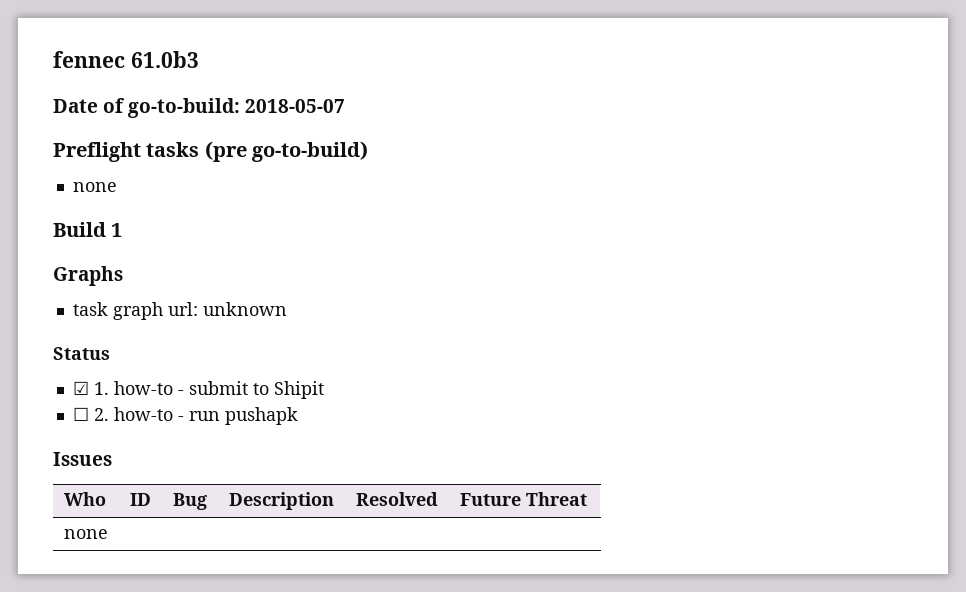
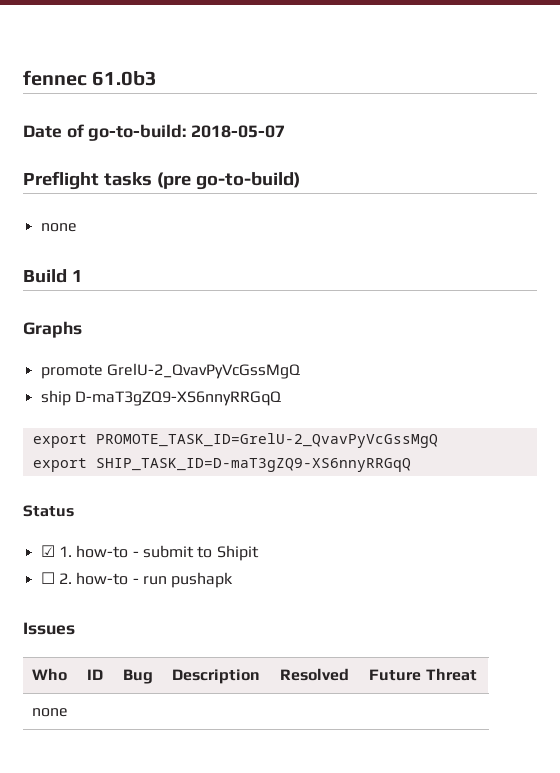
- task graph url: unknown
+ promote GrelU-2_QvavPyVcGssMgQ
+ ship D-maT3gZQ9-XS6nnyRRGqQ
+ export PROMOTE_TASK_ID=GrelU-2_QvavPyVcGssMgQ
+ export SHIP_TASK_ID=D-maT3gZQ9-XS6nnyRRGqQ

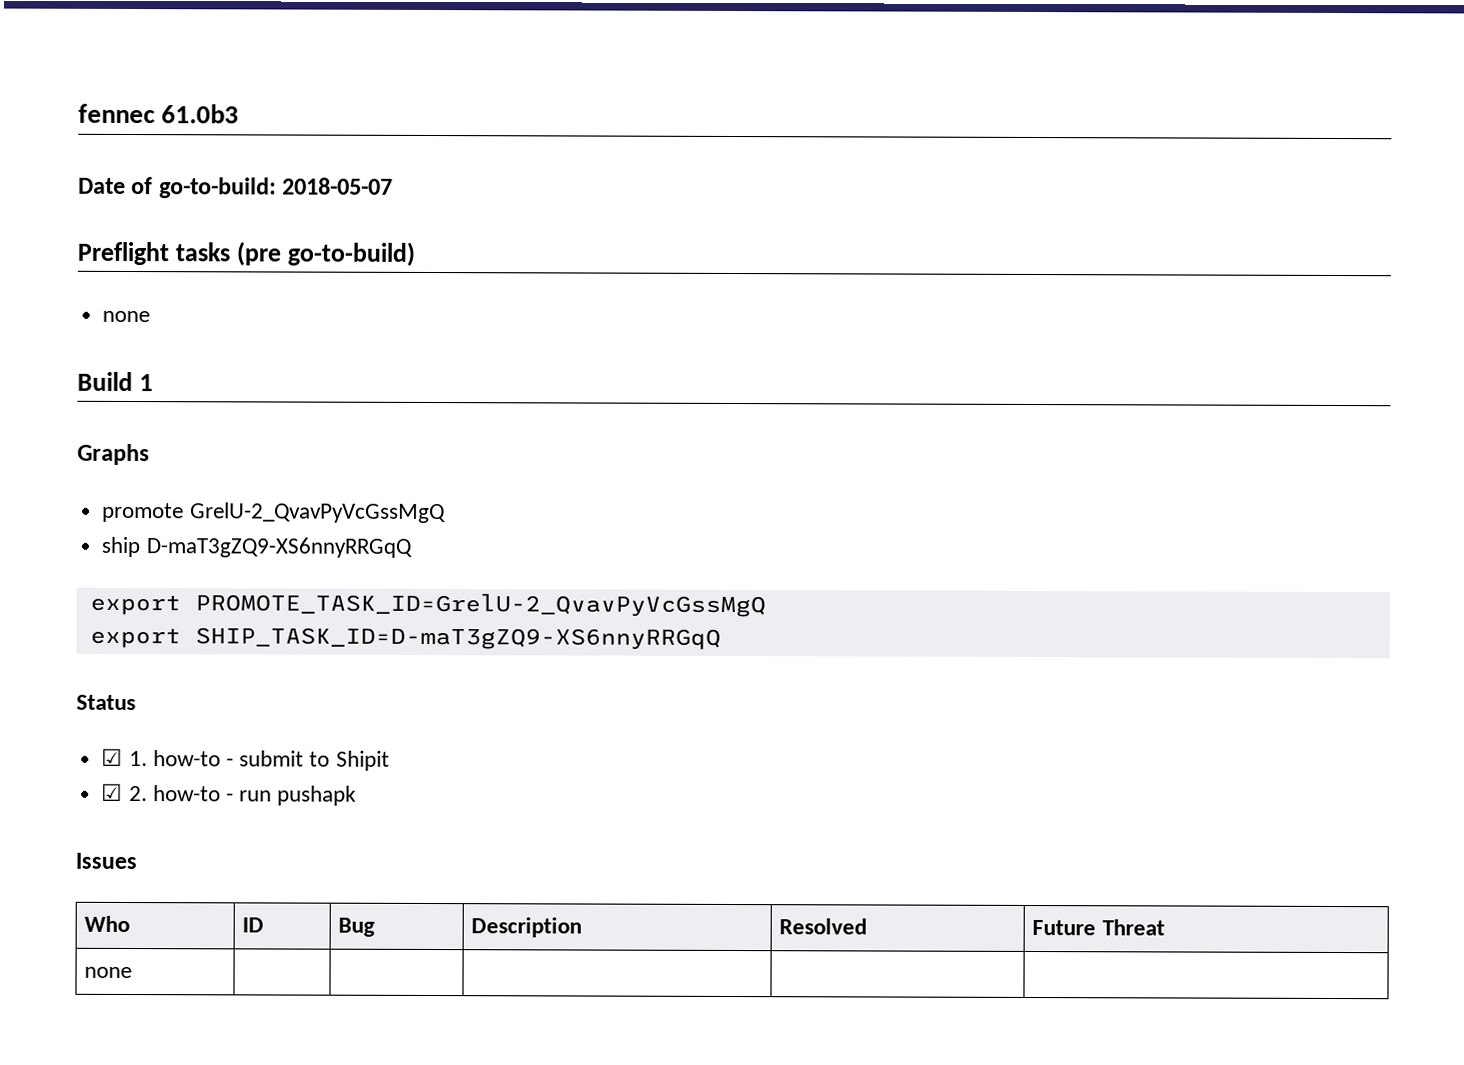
- ☐ 2. how-to - run pushapk
+ ☑ 2. how-to - run pushapk

